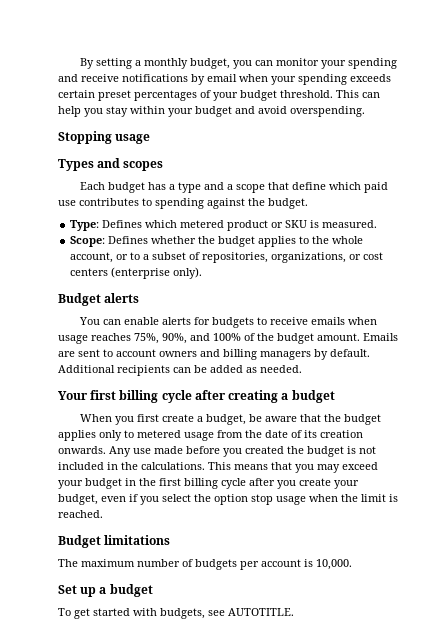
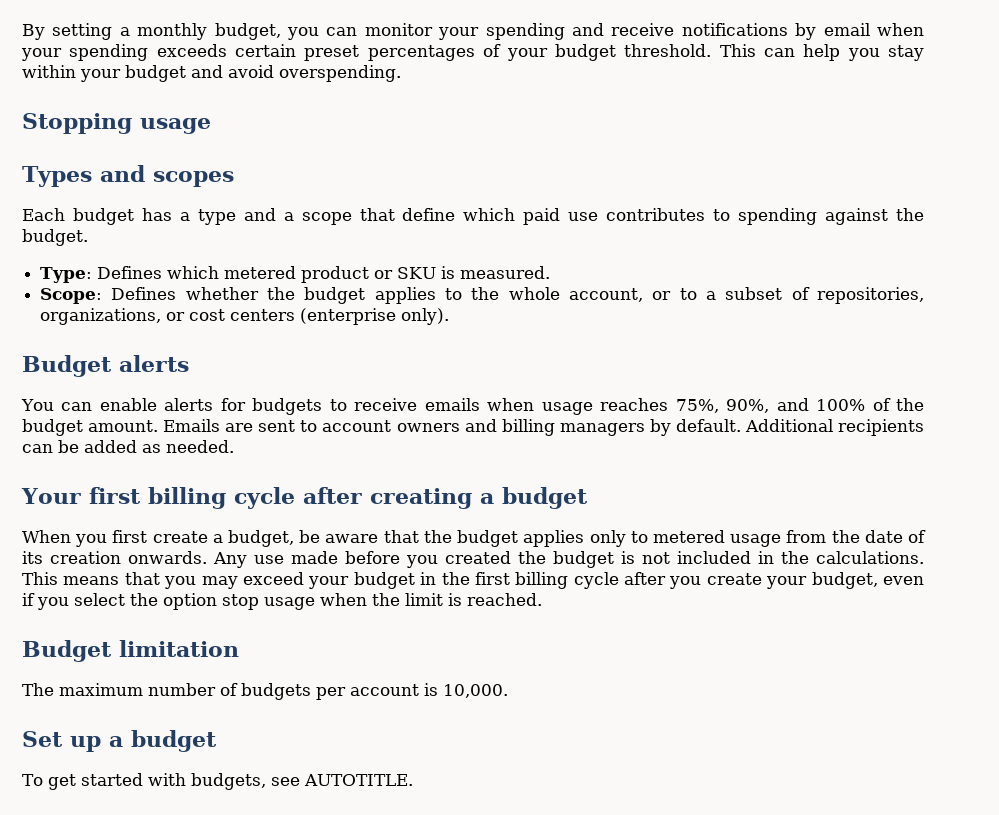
- Budget limitations
+ Budget limitation

